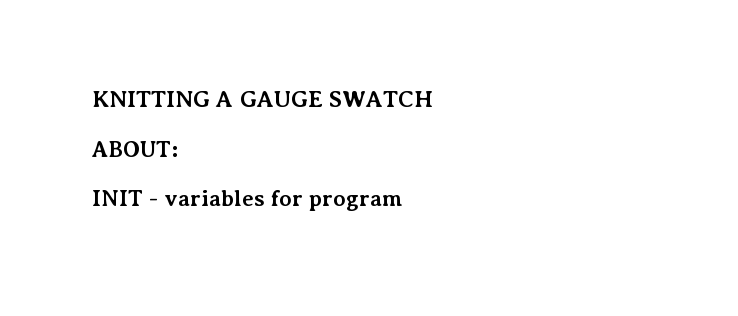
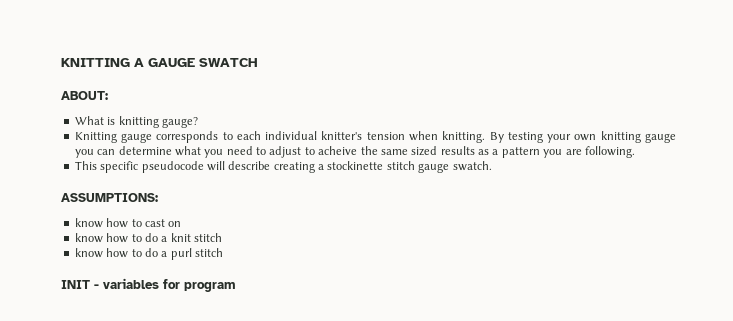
+ What is knitting gauge?
+ Knitting gauge corresponds to each individual knitter's tension when knitting. By testing your own knitting gauge you can determine what you need to adjust to acheive the same sized results as a pattern you are following.
+ This specific pseudocode will describe creating a stockinette stitch gauge swatch.
+ ASSUMPTIONS:
+ know how to cast on
+ know how to do a knit stitch
+ know how to do a purl stitch

